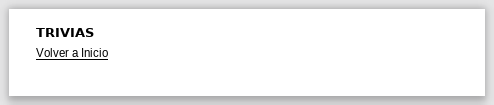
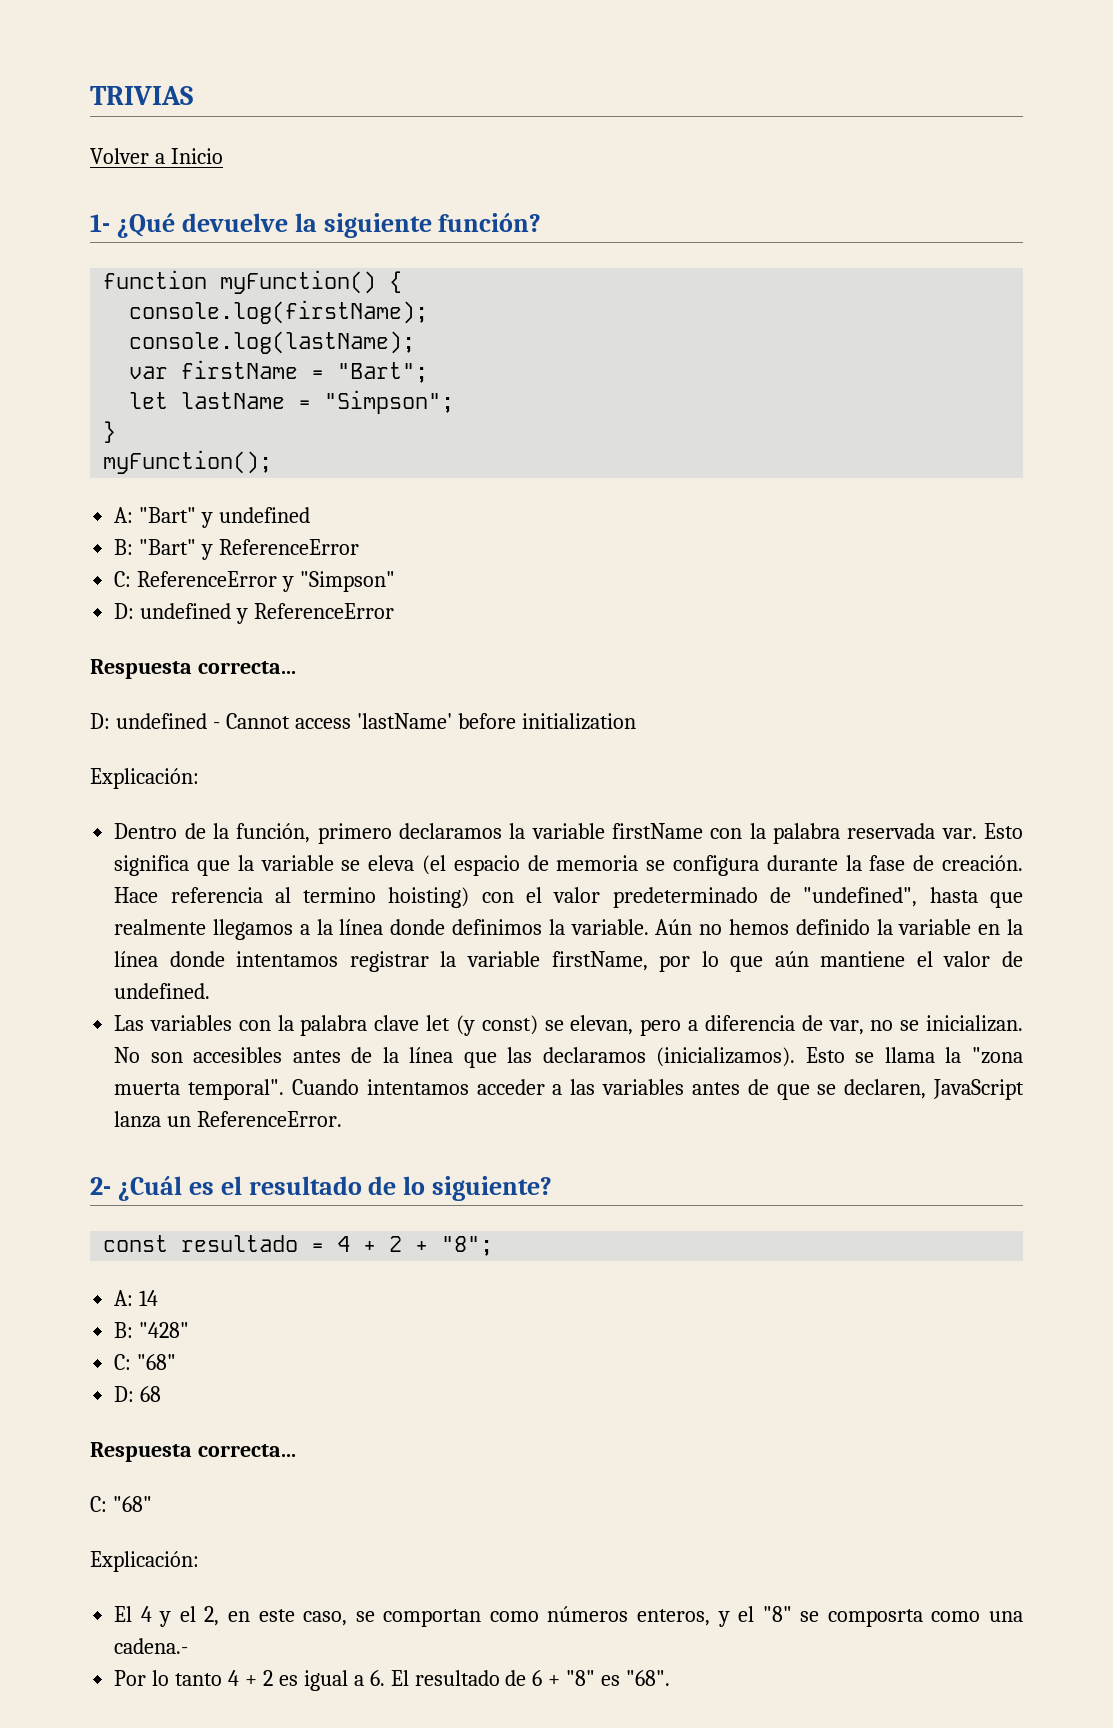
+ 1- ¿Qué devuelve la siguiente función?
+ function myFunction() {
+ console.log(firstName);
+ console.log(lastName);
+ var firstName = "Bart";
+ let lastName = "Simpson";
+ }
+ myFunction();
+ A: "Bart" y undefined
+ B: "Bart" y ReferenceError
+ C: ReferenceError y "Simpson"
+ D: undefined y ReferenceError
+ Respuesta correcta...
+ D: undefined - Cannot access 'lastName' before initialization
+ Explicación:
+ Dentro de la función, primero declaramos la variable firstName con la palabra reservada var. Esto significa que la variable se eleva (el espacio de memoria se configura durante la fase de creación. Hace referencia al termino hoisting) con el valor predeterminado de "undefined", hasta que realmente llegamos a la línea donde definimos la variable. Aún no hemos definido la variable en la línea donde intentamos registrar la variable firstName, por lo que aún mantiene el valor de undefined.
+ Las variables con la palabra clave let (y const) se elevan, pero a diferencia de var, no se inicializan. No son accesibles antes de la línea que las declaramos (inicializamos). Esto se llama la "zona muerta temporal". Cuando intentamos acceder a las variables antes de que se declaren, JavaScript lanza un ReferenceError.
+ 2- ¿Cuál es el resultado de lo siguiente?
+ const resultado = 4 + 2 + "8";
+ A: 14
+ B: "428"
+ C: "68"
+ D: 68
+ Respuesta correcta...
+ C: "68"
+ Explicación:
+ El 4 y el 2, en este caso, se comportan como números enteros, y el "8" se composrta como una cadena.-
+ Por lo tanto 4 + 2 es igual a 6. El resultado de 6 + "8" es "68".

